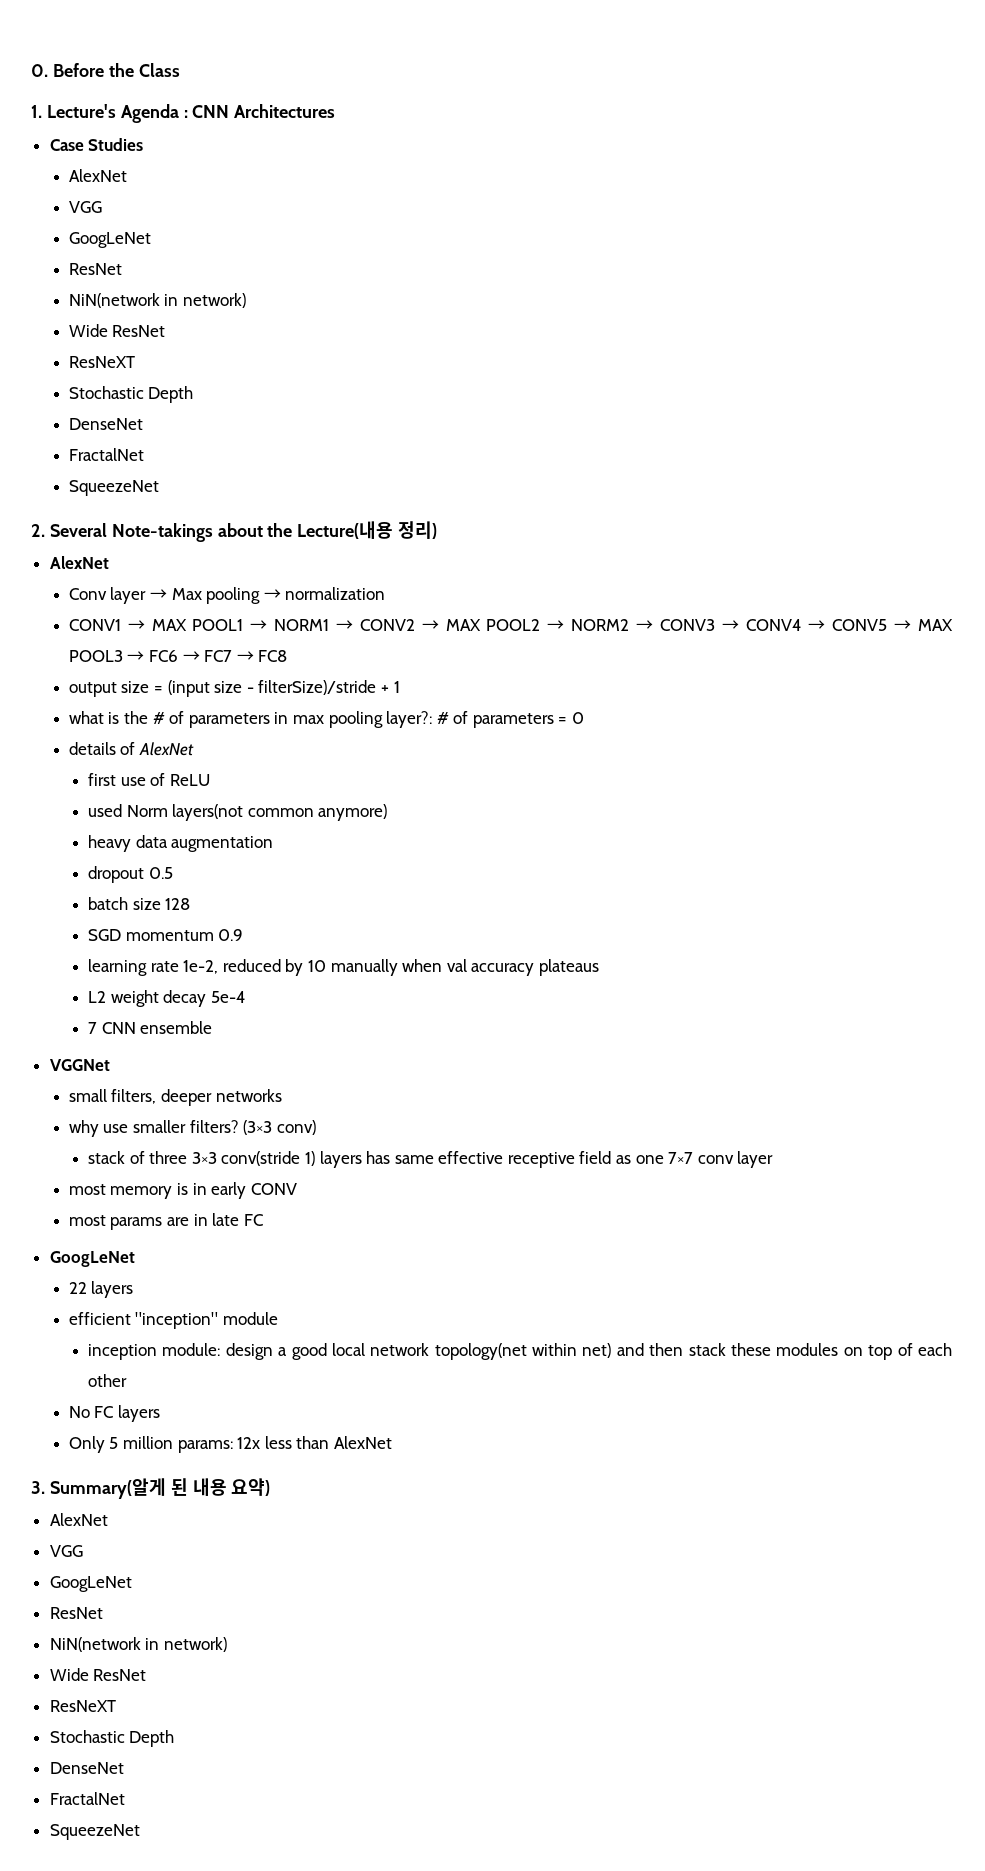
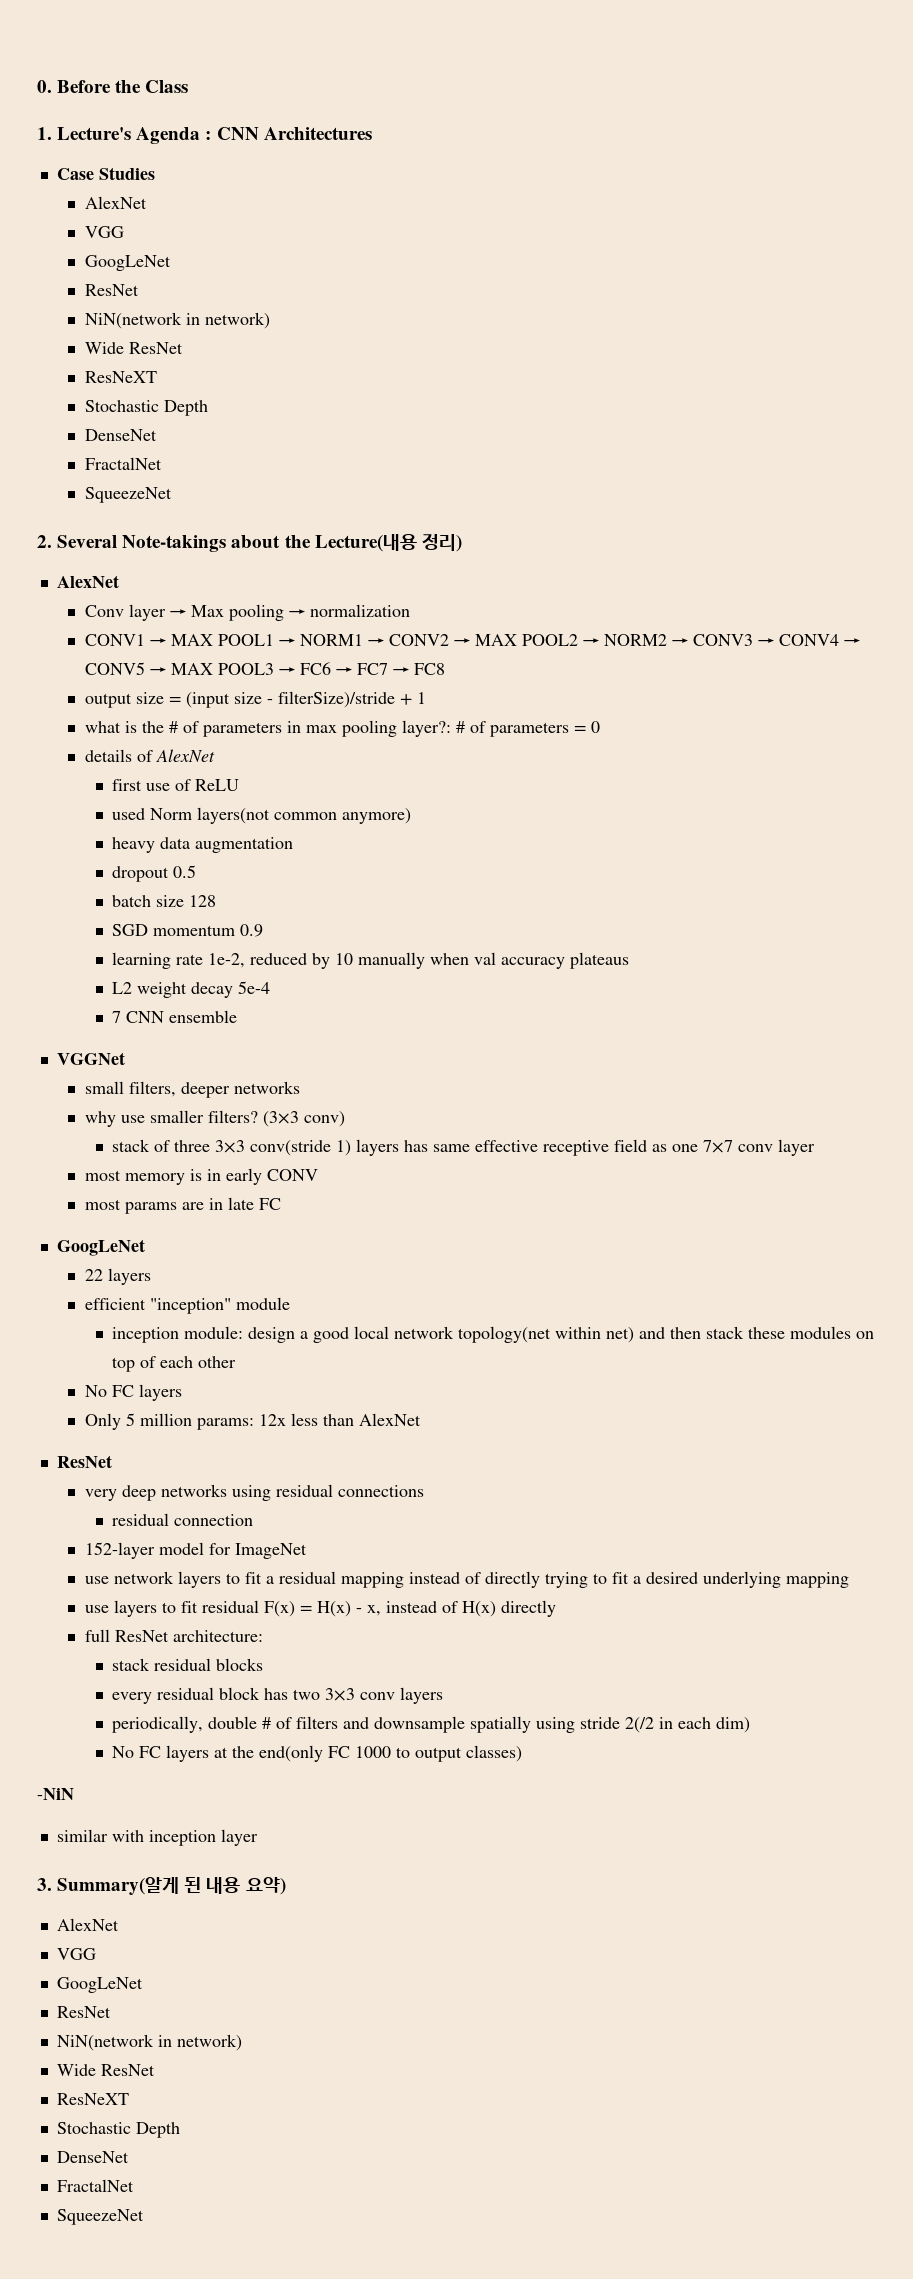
  Only 5 million params: 12x less than AlexNet
+ ResNet
+ very deep networks using residual connections
+ residual connection
+ 152-layer model for ImageNet
+ use network layers to fit a residual mapping instead of directly trying to fit a desired underlying mapping
+ use layers to fit residual F(x) = H(x) - x, instead of H(x) directly
+ full ResNet architecture:
+ stack residual blocks
+ every residual block has two 3×3 conv layers
+ periodically, double # of filters and downsample spatially using stride 2(/2 in each dim)
+ No FC layers at the end(only FC 1000 to output classes)
+ -NiN
+ similar with inception layer

